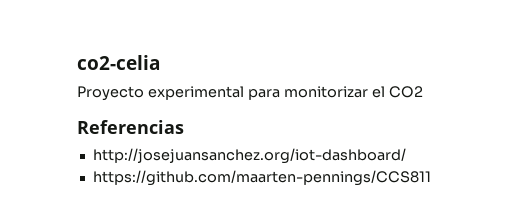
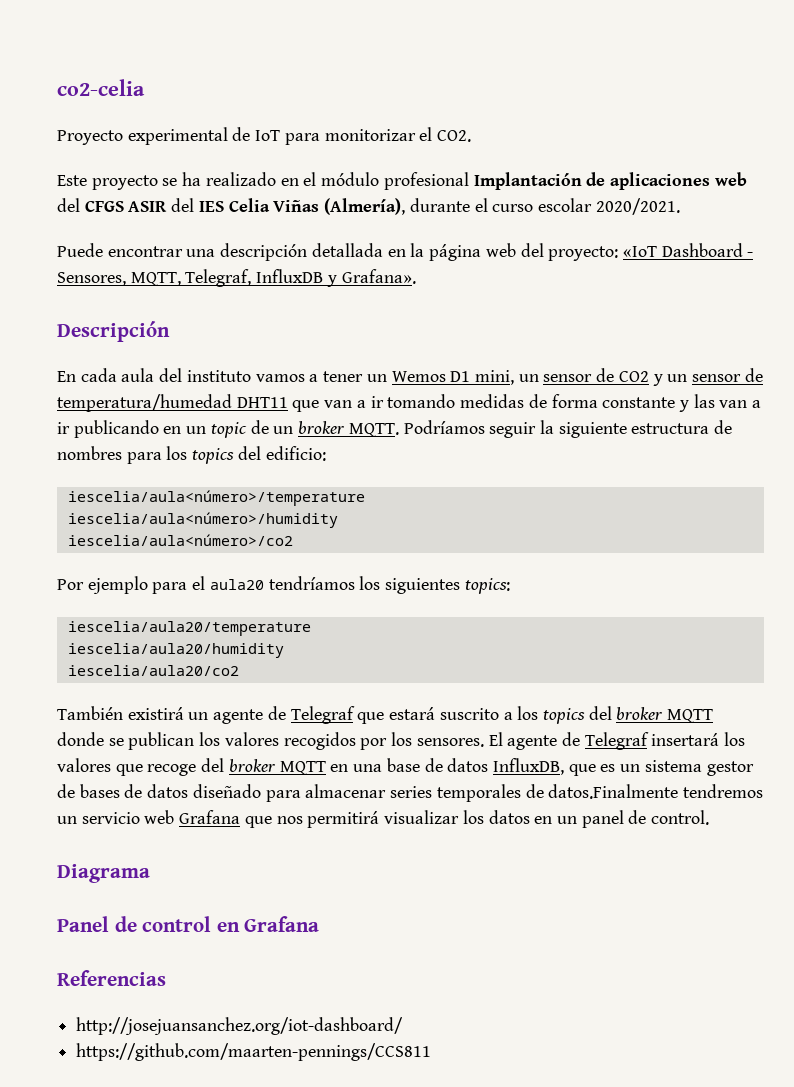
- Proyecto experimental para monitorizar el CO2
+ Proyecto experimental de IoT para monitorizar el CO2.
+ Este proyecto se ha realizado en el módulo profesional Implantación de aplicaciones web del CFGS ASIR del IES Celia Viñas (Almería), durante el curso escolar 2020/2021.
+ Puede encontrar una descripción detallada en la página web del proyecto: «IoT Dashboard - Sensores, MQTT, Telegraf, InfluxDB y Grafana».
+ Descripción
+ En cada aula del instituto vamos a tener un Wemos D1 mini, un sensor de CO2 y un sensor de temperatura/humedad DHT11 que van a ir tomando medidas de forma constante y las van a ir publicando en un topic de un broker MQTT. Podríamos seguir la siguiente estructura de nombres para los topics del edificio:
+ iescelia/aula<número>/temperature
+ iescelia/aula<número>/humidity
+ iescelia/aula<número>/co2
+ Por ejemplo para el aula20 tendríamos los siguientes topics:
+ iescelia/aula20/temperature
+ iescelia/aula20/humidity
+ iescelia/aula20/co2
+ También existirá un agente de Telegraf que estará suscrito a los topics del broker MQTT donde se publican los valores recogidos por los sensores. El agente de Telegraf insertará los valores que recoge del broker MQTT en una base de datos InfluxDB, que es un sistema gestor de bases de datos diseñado para almacenar series temporales de datos.Finalmente tendremos un servicio web Grafana que nos permitirá visualizar los datos en un panel de control.
+ Diagrama
+ Panel de control en Grafana

